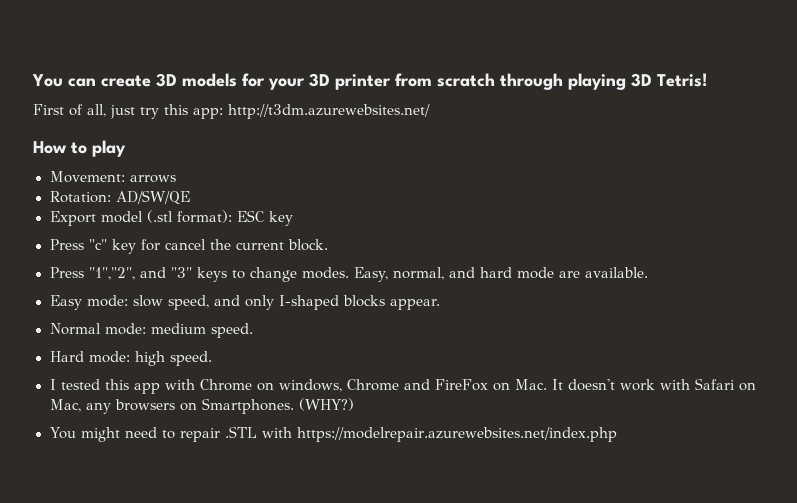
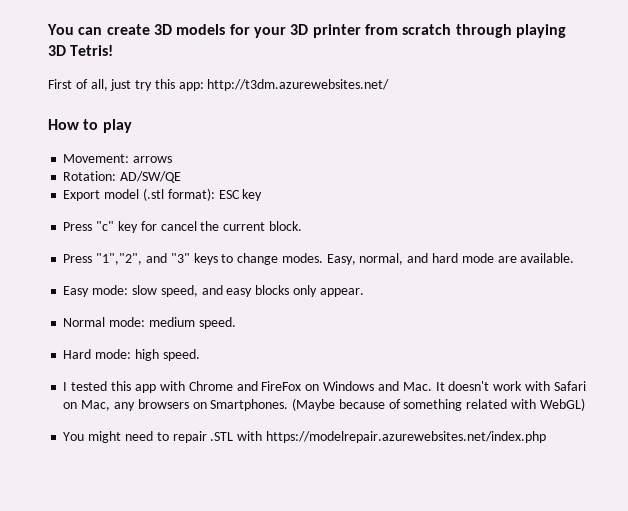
- Easy mode: slow speed, and only I-shaped blocks appear.
+ Easy mode: slow speed, and easy blocks only appear.
- I tested this app with Chrome on windows, Chrome and FireFox on Mac. It doesn't work with Safari on Mac, any browsers on Smartphones.
+ I tested this app with Chrome and FireFox on Windows and Mac. It doesn't work with Safari on Mac, any browsers on Smartphones.
- (WHY?)
+ (Maybe because of something related with WebGL)

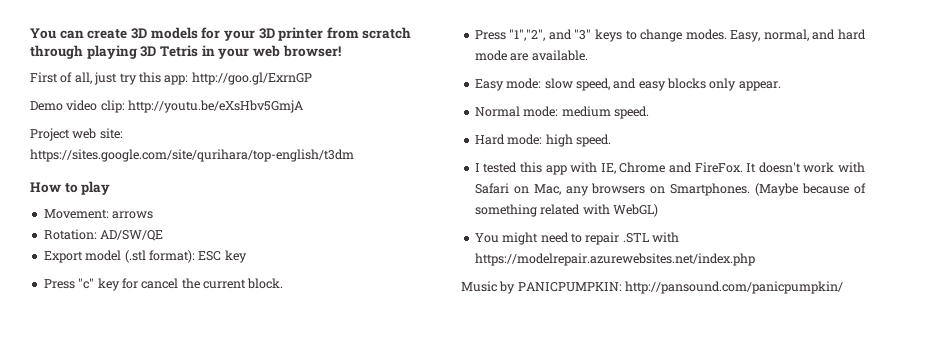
- You can create 3D models for your 3D printer from scratch through playing 3D Tetris!
+ You can create 3D models for your 3D printer from scratch through playing 3D Tetris in your web browser!
- First of all, just try this app: http://t3dm.azurewebsites.net/
+ First of all, just try this app: http://goo.gl/ExrnGP
+ Demo video clip: http://youtu.be/eXsHbv5GmjA
+ Project web site: https://sites.google.com/site/qurihara/top-english/t3dm
- I tested this app with Chrome and FireFox on Windows and Mac. It doesn't work with Safari on Mac, any browsers on Smartphones.
+ I tested this app with IE, Chrome and FireFox. It doesn't work with Safari on Mac, any browsers on Smartphones.
+ Music by PANICPUMPKIN: http://pansound.com/panicpumpkin/

